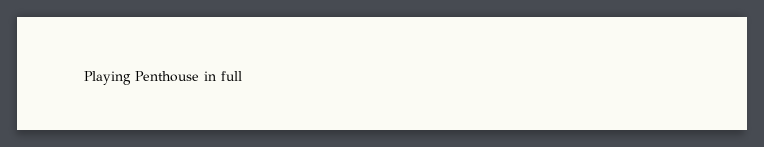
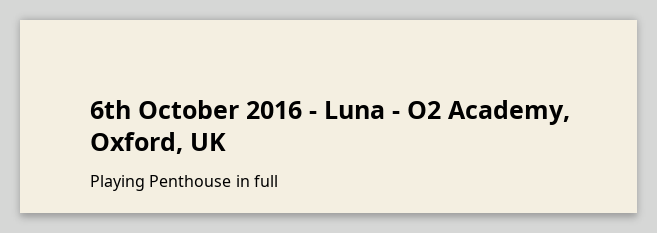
+ 6th October 2016 - Luna - O2 Academy, Oxford, UK

